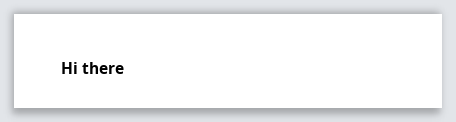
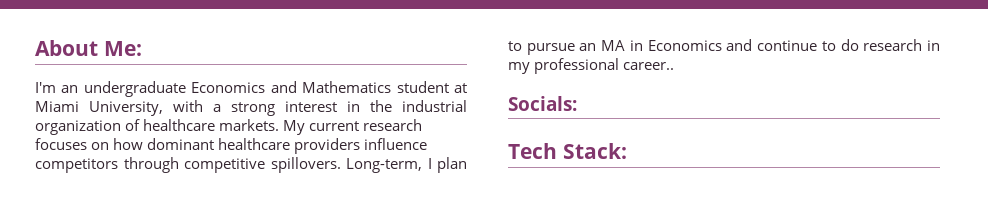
- Hi there
+ About Me:
+ I'm an undergraduate Economics and Mathematics student at Miami University, with a strong interest in the industrial organization of healthcare markets. My current research focuses on how dominant healthcare providers influence competitors through competitive spillovers. Long-term, I plan to pursue an MA in Economics and continue to do research in my professional career..
+ Socials:
+ Tech Stack:

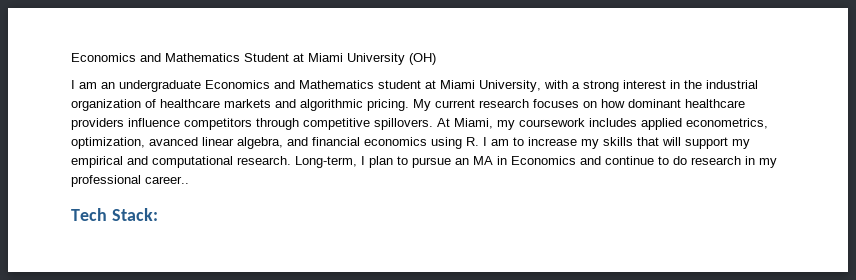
- About Me:
- I'm an undergraduate Economics and Mathematics student at Miami University, with a strong interest in the industrial organization of healthcare markets.
+ Economics and Mathematics Student at Miami University (OH)
+ I am an undergraduate Economics and Mathematics student at Miami University, with a strong interest in the industrial organization of healthcare markets and algorithmic pricing.
+ At Miami, my coursework includes applied econometrics, optimization, avanced linear algebra, and financial economics using R. I am to increase my skills that will support my empirical and computational research.
- Socials:

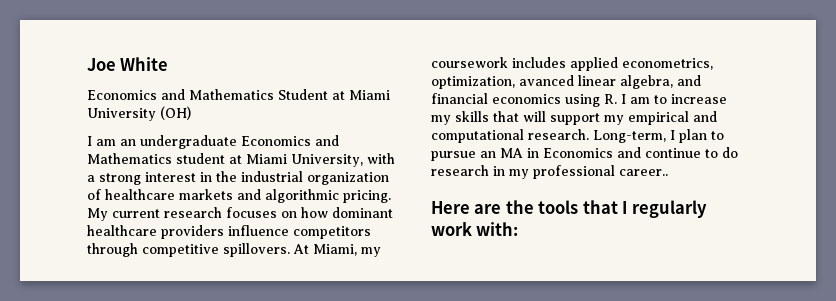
+ Joe White
- Tech Stack:
+ Here are the tools that I regularly work with:

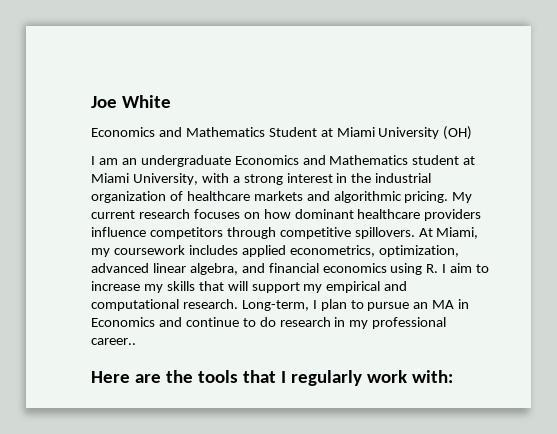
- At Miami, my coursework includes applied econometrics, optimization, avanced linear algebra, and financial economics using R. I am to increase my skills that will support my empirical and computational research.
+ At Miami, my coursework includes applied econometrics, optimization, advanced linear algebra, and financial economics using R. I aim to increase my skills that will support my empirical and computational research.

